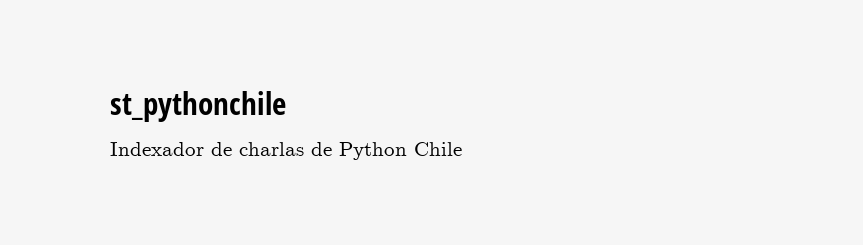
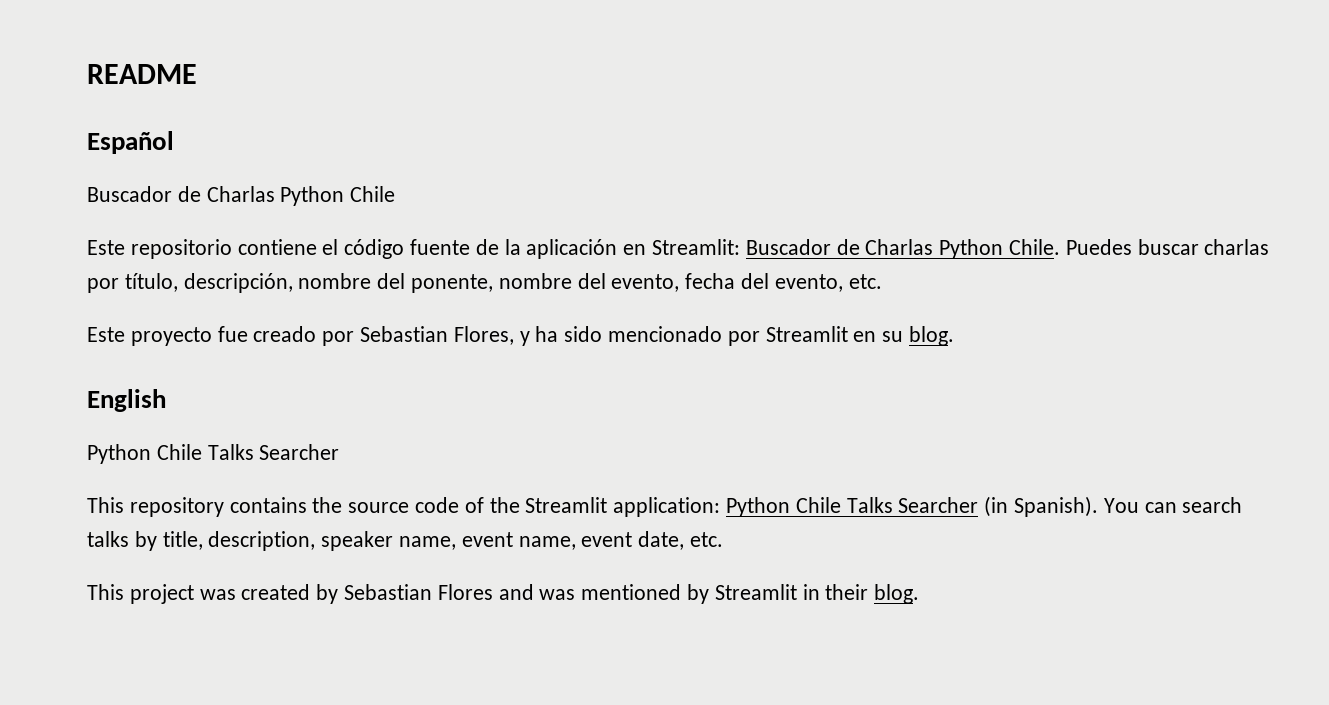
- st_pythonchile
- Indexador de charlas de Python Chile
+ README
+ Español
+ Buscador de Charlas Python Chile
+ Este repositorio contiene el código fuente de la aplicación en Streamlit: Buscador de Charlas Python Chile. Puedes buscar charlas por título, descripción, nombre del ponente, nombre del evento, fecha del evento, etc.
+ Este proyecto fue creado por Sebastian Flores, y ha sido mencionado por Streamlit en su blog.
+ English
+ Python Chile Talks Searcher
+ This repository contains the source code of the Streamlit application: Python Chile Talks Searcher (in Spanish). You can search talks by title, description, speaker name, event name, event date, etc.
+ This project was created by Sebastian Flores and was mentioned by Streamlit in their blog.

